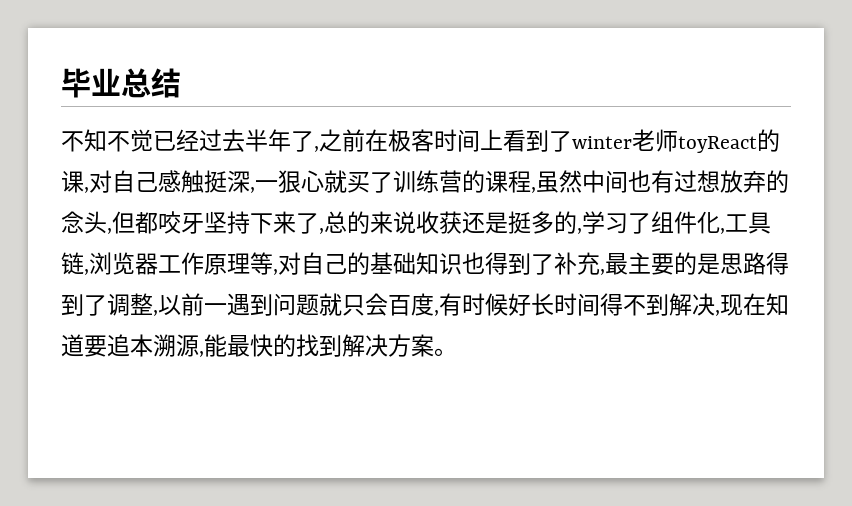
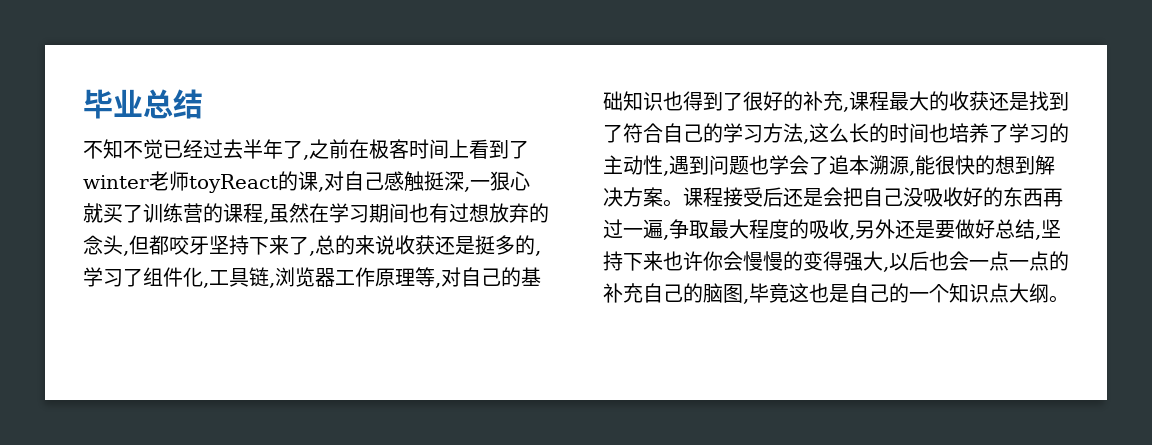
- 不知不觉已经过去半年了,之前在极客时间上看到了winter老师toyReact的课,对自己感触挺深,一狠心就买了训练营的课程,虽然中间也有过想放弃的念头,但都咬牙坚持下来了,总的来说收获还是挺多的,学习了组件化,工具链,浏览器工作原理等,对自己的基础知识也得到了补充,最主要的是思路得到了调整,以前一遇到问题就只会百度,有时候好长时间得不到解决,现在知道要追本溯源,能最快的找到解决方案。
+ 不知不觉已经过去半年了,之前在极客时间上看到了winter老师toyReact的课,对自己感触挺深,一狠心就买了训练营的课程,虽然在学习期间也有过想放弃的念头,但都咬牙坚持下来了,总的来说收获还是挺多的,学习了组件化,工具链,浏览器工作原理等,对自己的基础知识也得到了很好的补充,课程最大的收获还是找到了符合自己的学习方法,这么长的时间也培养了学习的主动性,遇到问题也学会了追本溯源,能很快的想到解决方案。
+ 课程接受后还是会把自己没吸收好的东西再过一遍,争取最大程度的吸收,另外还是要做好总结,坚持下来也许你会慢慢的变得强大,以后也会一点一点的补充自己的脑图,毕竟这也是自己的一个知识点大纲。

